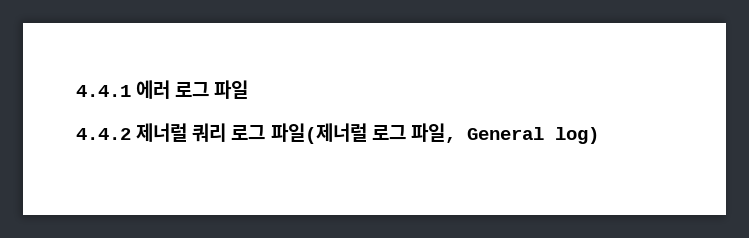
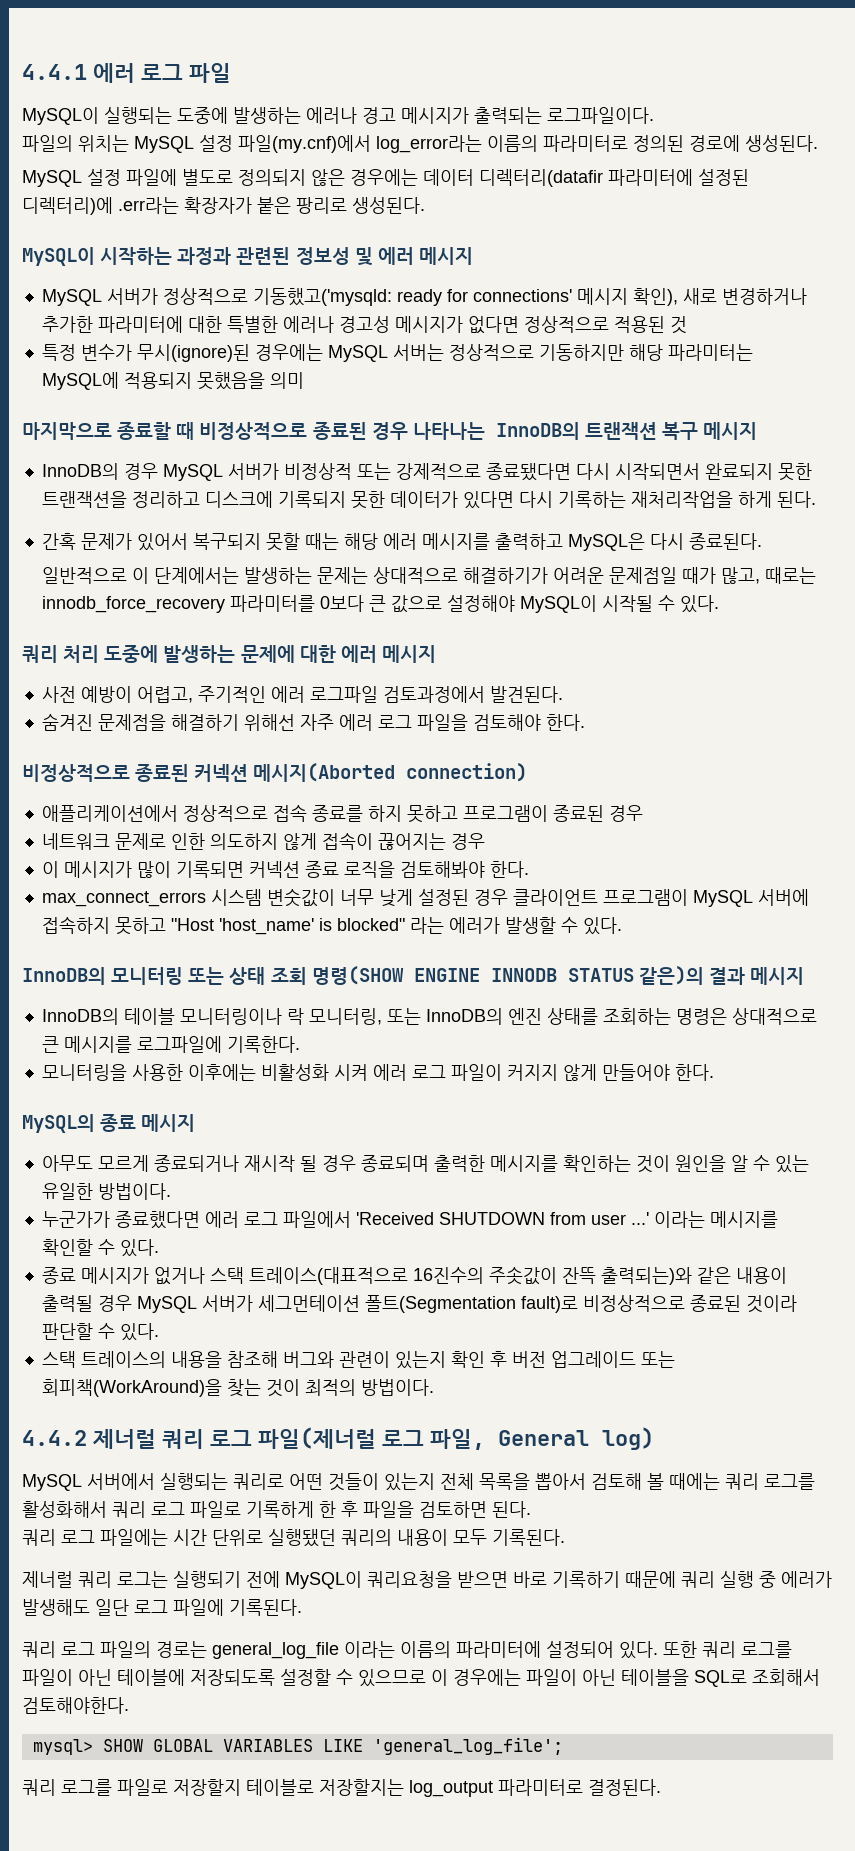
+ MySQL이 실행되는 도중에 발생하는 에러나 경고 메시지가 출력되는 로그파일이다.
+ 파일의 위치는 MySQL 설정 파일(my.cnf)에서 log_error라는 이름의 파라미터로 정의된 경로에 생성된다.
+ MySQL 설정 파일에 별도로 정의되지 않은 경우에는 데이터 디렉터리(datafir 파라미터에 설정된 디렉터리)에 .err라는 확장자가 붙은 팡리로 생성된다.
+ MySQL이 시작하는 과정과 관련된 정보성 및 에러 메시지
+ MySQL 서버가 정상적으로 기동했고('mysqld: ready for connections' 메시지 확인), 새로 변경하거나 추가한 파라미터에 대한 특별한 에러나 경고성 메시지가 없다면 정상적으로 적용된 것
+ 특정 변수가 무시(ignore)된 경우에는 MySQL 서버는 정상적으로 기동하지만 해당 파라미터는 MySQL에 적용되지 못했음을 의미
+ 마지막으로 종료할 때 비정상적으로 종료된 경우 나타나는 InnoDB의 트랜잭션 복구 메시지
+ InnoDB의 경우 MySQL 서버가 비정상적 또는 강제적으로 종료됐다면 다시 시작되면서 완료되지 못한 트랜잭션을 정리하고 디스크에 기록되지 못한 데이터가 있다면 다시 기록하는 재처리작업을 하게 된다.
+ 간혹 문제가 있어서 복구되지 못할 때는 해당 에러 메시지를 출력하고 MySQL은 다시 종료된다.
+ 일반적으로 이 단계에서는 발생하는 문제는 상대적으로 해결하기가 어려운 문제점일 때가 많고, 때로는 innodb_force_recovery 파라미터를 0보다 큰 값으로 설정해야 MySQL이 시작될 수 있다.
+ 쿼리 처리 도중에 발생하는 문제에 대한 에러 메시지
+ 사전 예방이 어렵고, 주기적인 에러 로그파일 검토과정에서 발견된다.
+ 숨겨진 문제점을 해결하기 위해선 자주 에러 로그 파일을 검토해야 한다.
+ 비정상적으로 종료된 커넥션 메시지(Aborted connection)
+ 애플리케이션에서 정상적으로 접속 종료를 하지 못하고 프로그램이 종료된 경우
+ 네트워크 문제로 인한 의도하지 않게 접속이 끊어지는 경우
+ 이 메시지가 많이 기록되면 커넥션 종료 로직을 검토해봐야 한다.
+ max_connect_errors 시스템 변숫값이 너무 낮게 설정된 경우 클라이언트 프로그램이 MySQL 서버에 접속하지 못하고 "Host 'host_name' is blocked" 라는 에러가 발생할 수 있다.
+ InnoDB의 모니터링 또는 상태 조회 명령(SHOW ENGINE INNODB STATUS 같은)의 결과 메시지
+ InnoDB의 테이블 모니터링이나 락 모니터링, 또는 InnoDB의 엔진 상태를 조회하는 명령은 상대적으로 큰 메시지를 로그파일에 기록한다.
+ 모니터링을 사용한 이후에는 비활성화 시켜 에러 로그 파일이 커지지 않게 만들어야 한다.
+ MySQL의 종료 메시지
+ 아무도 모르게 종료되거나 재시작 될 경우 종료되며 출력한 메시지를 확인하는 것이 원인을 알 수 있는 유일한 방법이다.
+ 누군가가 종료했다면 에러 로그 파일에서 'Received SHUTDOWN from user ...' 이라는 메시지를 확인할 수 있다.
+ 종료 메시지가 없거나 스택 트레이스(대표적으로 16진수의 주솟값이 잔뜩 출력되는)와 같은 내용이 출력될 경우 MySQL 서버가 세그먼테이션 폴트(Segmentation fault)로 비정상적으로 종료된 것이라 판단할 수 있다.
+ 스택 트레이스의 내용을 참조해 버그와 관련이 있는지 확인 후 버전 업그레이드 또는 회피책(WorkAround)을 찾는 것이 최적의 방법이다.
+ MySQL 서버에서 실행되는 쿼리로 어떤 것들이 있는지 전체 목록을 뽑아서 검토해 볼 때에는 쿼리 로그를 활성화해서 쿼리 로그 파일로 기록하게 한 후 파일을 검토하면 된다.
+ 쿼리 로그 파일에는 시간 단위로 실행됐던 쿼리의 내용이 모두 기록된다.
+ 제너럴 쿼리 로그는 실행되기 전에 MySQL이 쿼리요청을 받으면 바로 기록하기 때문에 쿼리 실행 중 에러가 발생해도 일단 로그 파일에 기록된다.
+ 쿼리 로그 파일의 경로는 general_log_file 이라는 이름의 파라미터에 설정되어 있다. 또한 쿼리 로그를 파일이 아닌 테이블에 저장되도록 설정할 수 있으므로 이 경우에는 파일이 아닌 테이블을 SQL로 조회해서 검토해야한다.
+ mysql> SHOW GLOBAL VARIABLES LIKE 'general_log_file';
+ 쿼리 로그를 파일로 저장할지 테이블로 저장할지는 log_output 파라미터로 결정된다.

